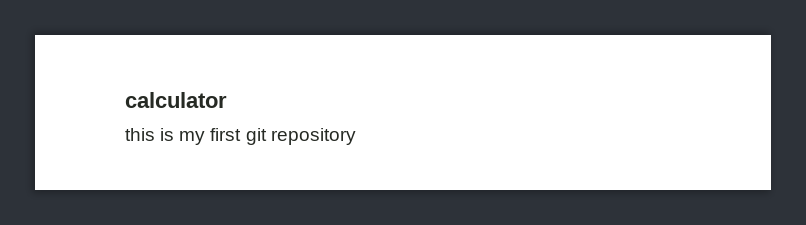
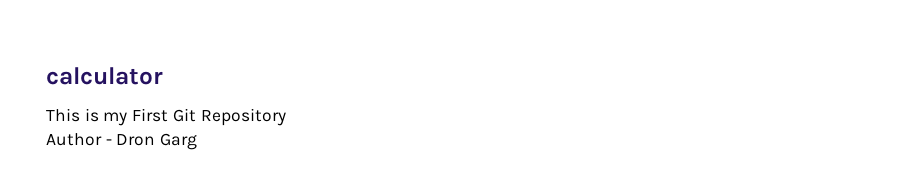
- this is my first git repository
+ This is my First Git Repository
+ Author - Dron Garg

